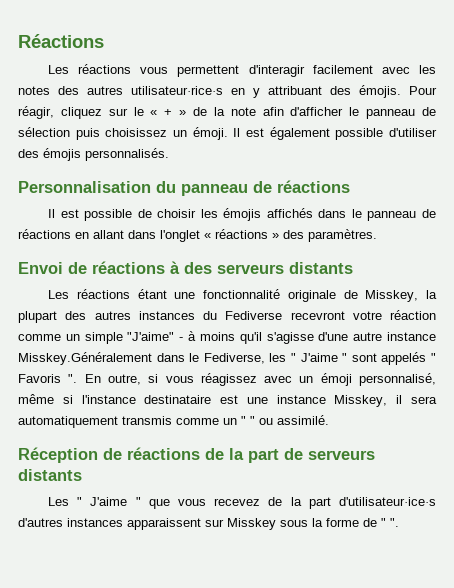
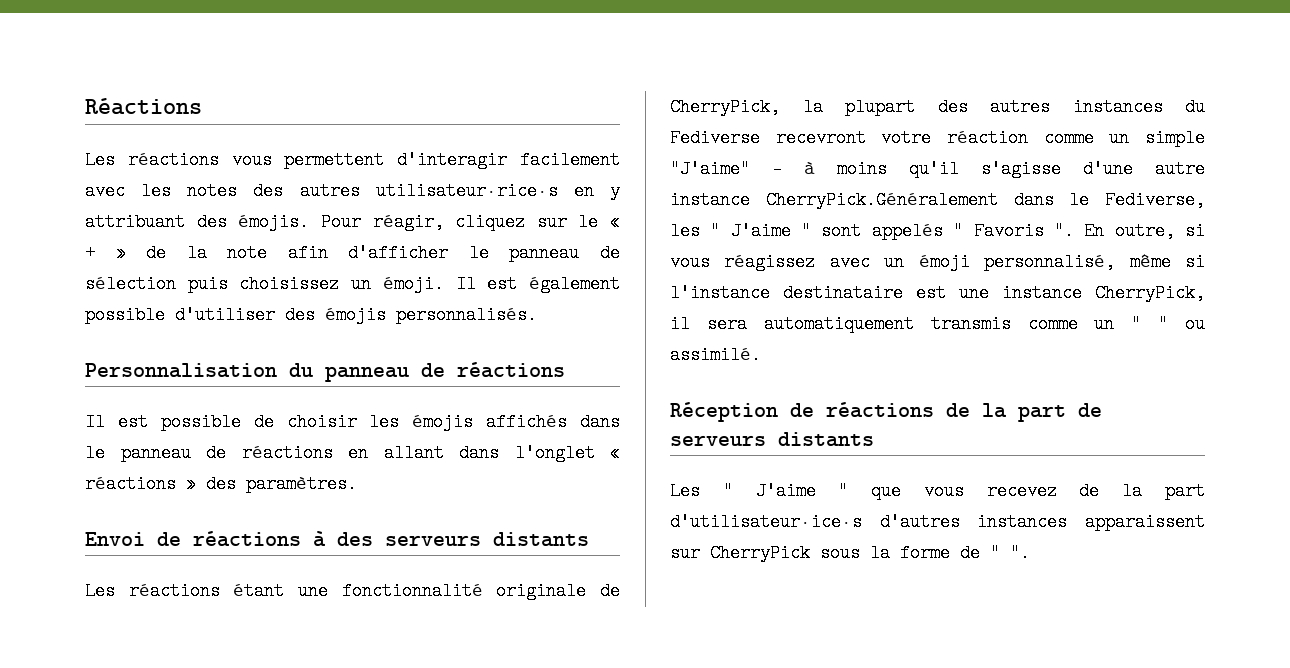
- Les réactions étant une fonctionnalité originale de Misskey, la plupart des autres instances du Fediverse recevront votre réaction comme un simple "J'aime" - à moins qu'il s'agisse d'une autre instance Misskey.Généralement dans le Fediverse, les " J'aime " sont appelés " Favoris ".
+ Les réactions étant une fonctionnalité originale de CherryPick, la plupart des autres instances du Fediverse recevront votre réaction comme un simple "J'aime" - à moins qu'il s'agisse d'une autre instance CherryPick.Généralement dans le Fediverse, les " J'aime " sont appelés " Favoris ".
- En outre, si vous réagissez avec un émoji personnalisé, même si l'instance destinataire est une instance Misskey, il sera automatiquement transmis comme un " " ou assimilé.
+ En outre, si vous réagissez avec un émoji personnalisé, même si l'instance destinataire est une instance CherryPick, il sera automatiquement transmis comme un " " ou assimilé.
- Les " J'aime " que vous recevez de la part d'utilisateur·ice·s d'autres instances apparaissent sur Misskey sous la forme de " ".
+ Les " J'aime " que vous recevez de la part d'utilisateur·ice·s d'autres instances apparaissent sur CherryPick sous la forme de " ".

